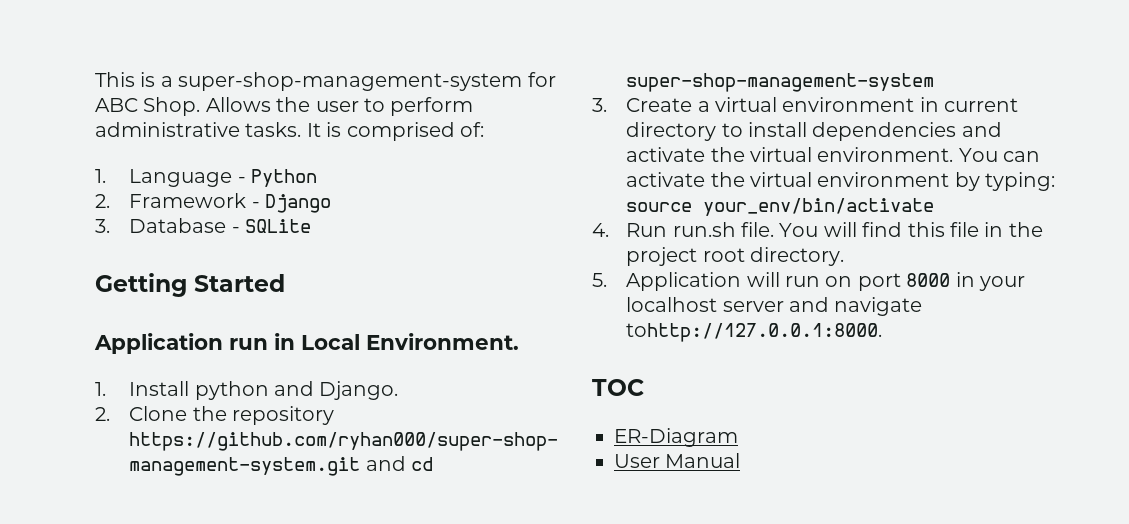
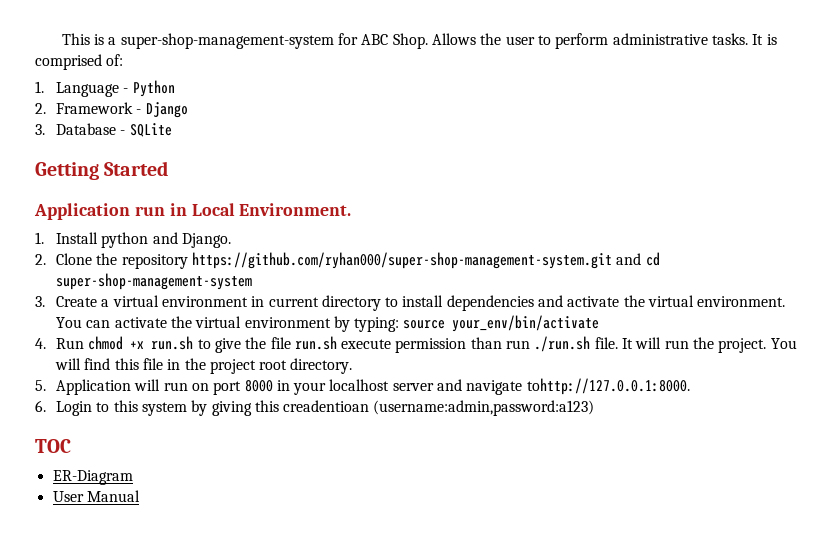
- 4. Run run.sh file.
+ 4. Run chmod +x run.sh to give the file run.sh execute permission than run ./run.sh file. It will run the project.
+ 6. Login to this system by giving this creadentioan (username:admin,password:a123)

